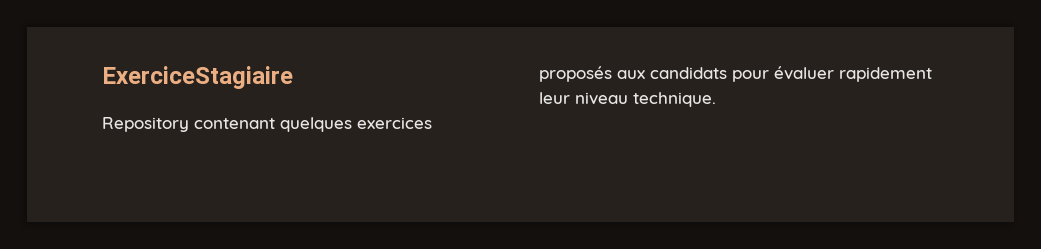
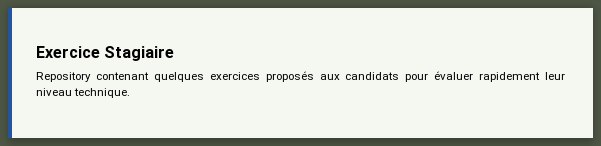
- ExerciceStagiaire
+ Exercice Stagiaire

